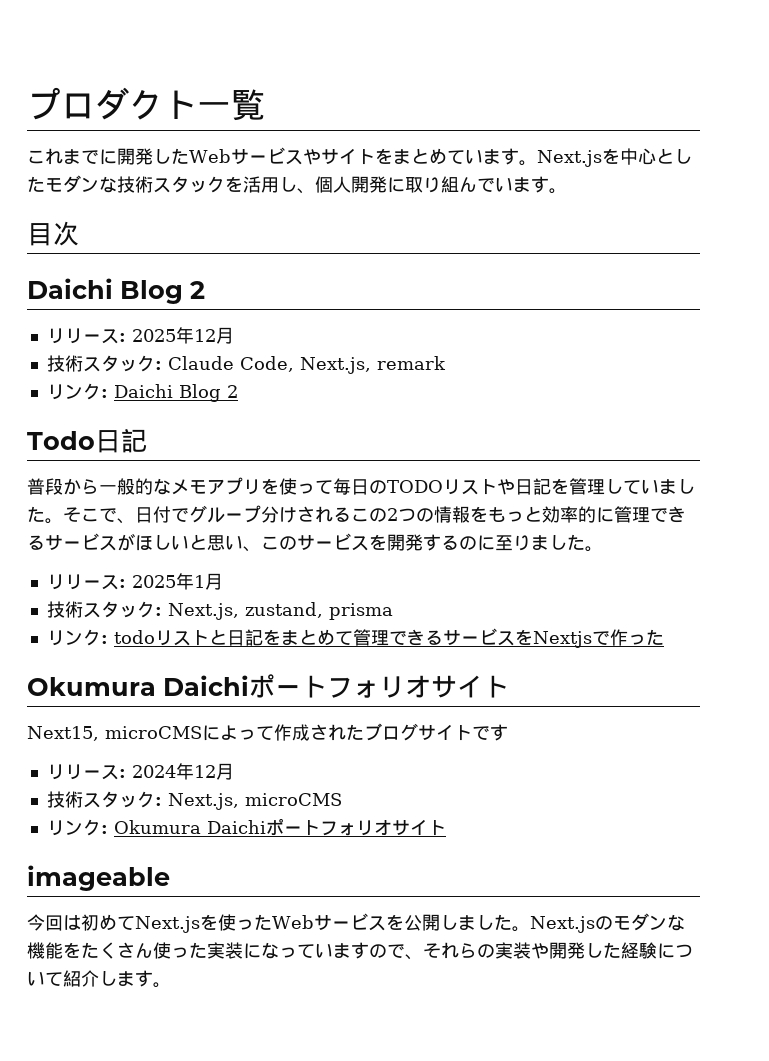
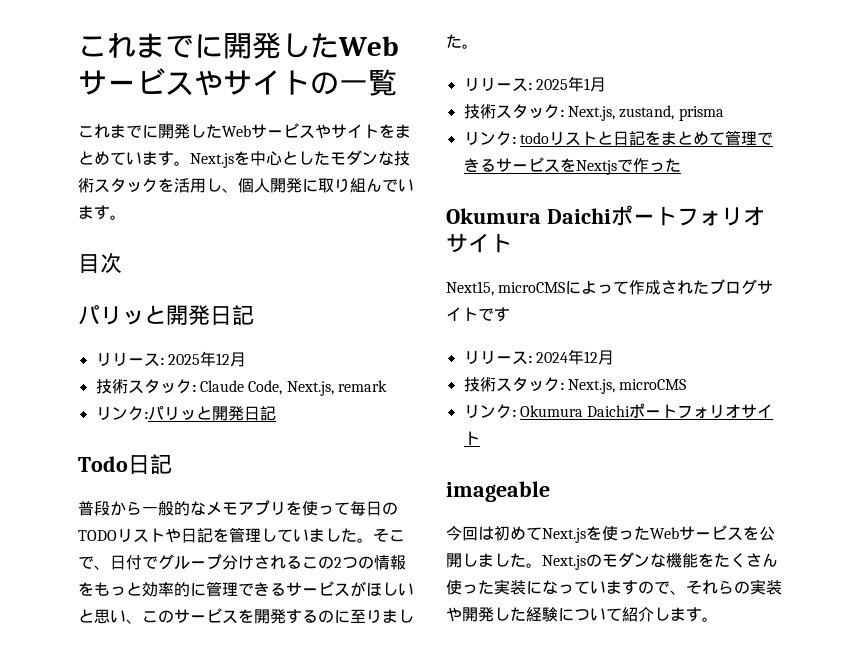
- プロダクト一覧
+ これまでに開発したWebサービスやサイトの一覧
  目次
- Daichi Blog 2
+ パリッと開発日記
- リンク: Daichi Blog 2
+ リンク:パリッと開発日記

